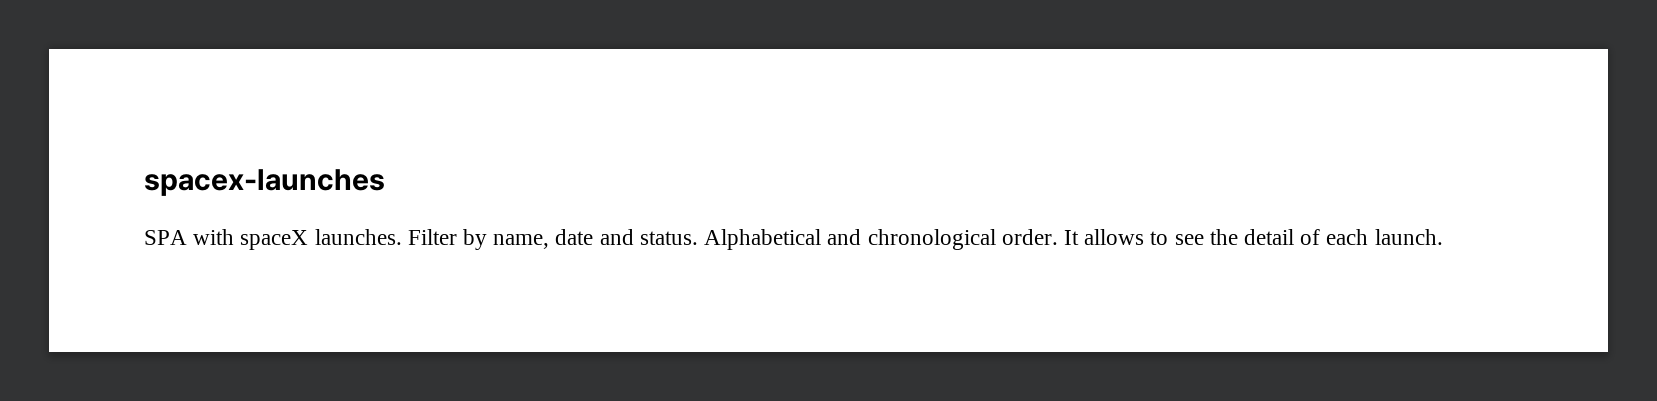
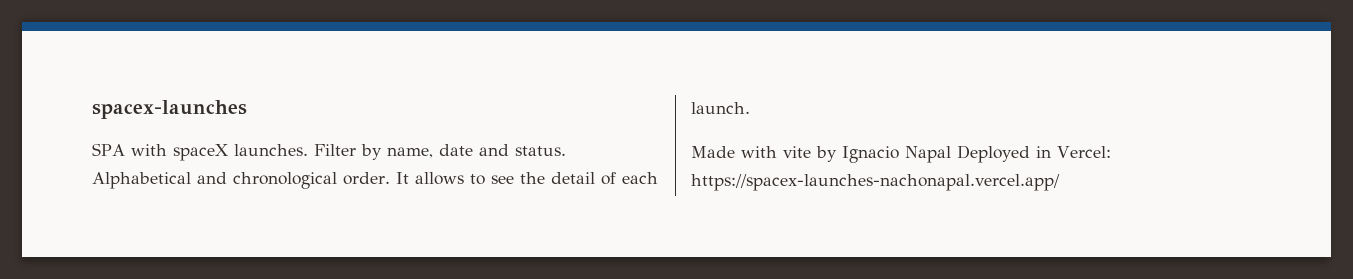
+ Made with vite by Ignacio Napal Deployed in Vercel: https://spacex-launches-nachonapal.vercel.app/

